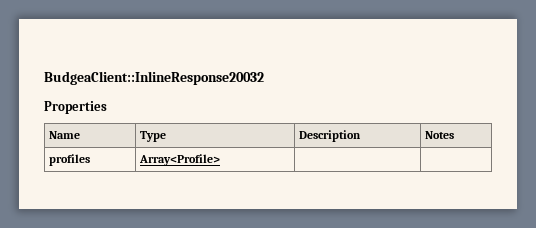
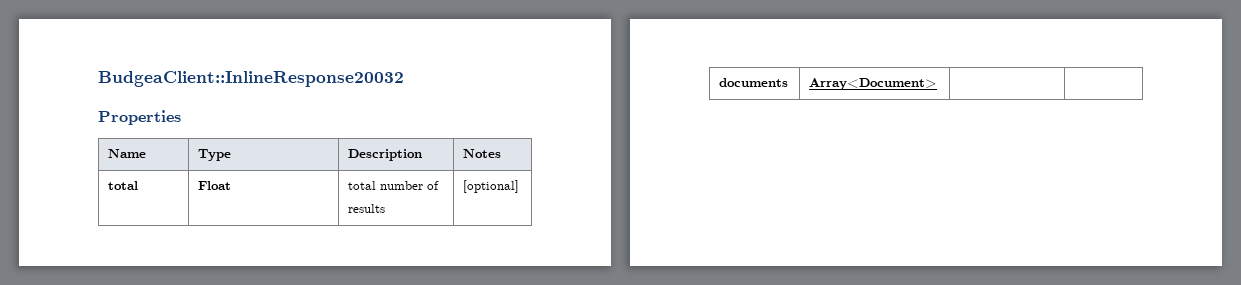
- profiles | Array<Profile> | |
+ total | Float | total number of results | [optional]
+ documents | Array<Document> | |

